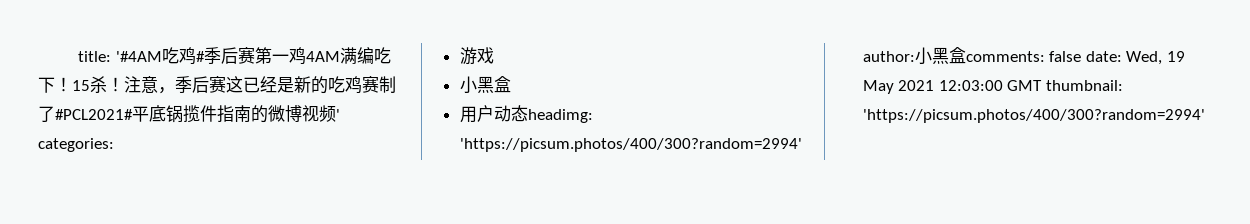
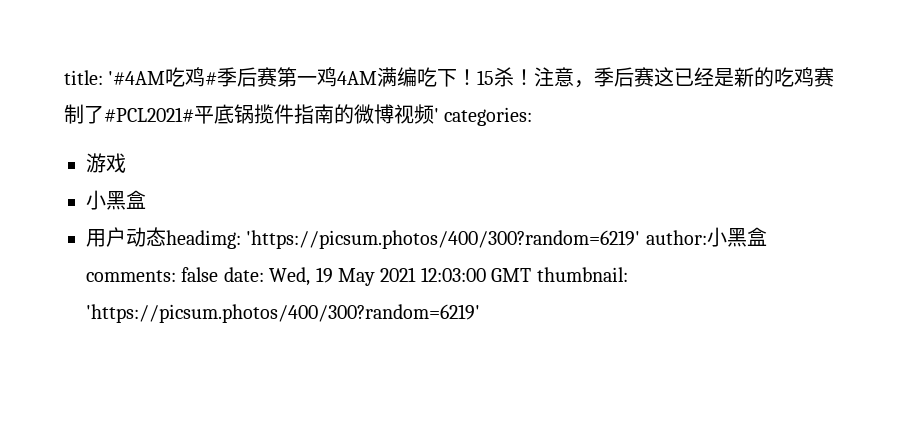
- 用户动态headimg: 'https://picsum.photos/400/300?random=2994' author:小黑盒comments: false date: Wed, 19 May 2021 12:03:00 GMT thumbnail: 'https://picsum.photos/400/300?random=2994'
+ 用户动态headimg: 'https://picsum.photos/400/300?random=6219' author:小黑盒comments: false date: Wed, 19 May 2021 12:03:00 GMT thumbnail: 'https://picsum.photos/400/300?random=6219'

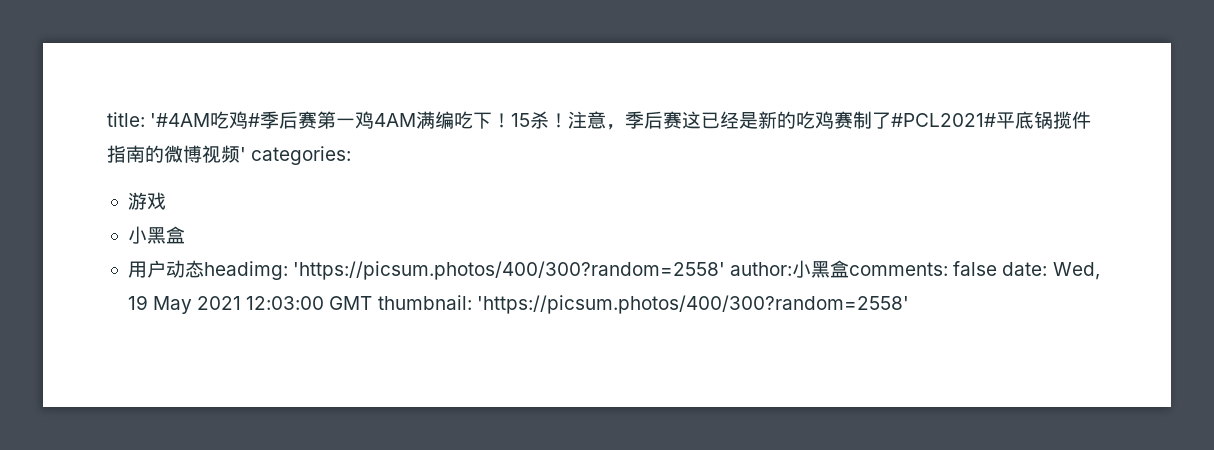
- 用户动态headimg: 'https://picsum.photos/400/300?random=6219' author:小黑盒comments: false date: Wed, 19 May 2021 12:03:00 GMT thumbnail: 'https://picsum.photos/400/300?random=6219'
+ 用户动态headimg: 'https://picsum.photos/400/300?random=2558' author:小黑盒comments: false date: Wed, 19 May 2021 12:03:00 GMT thumbnail: 'https://picsum.photos/400/300?random=2558'

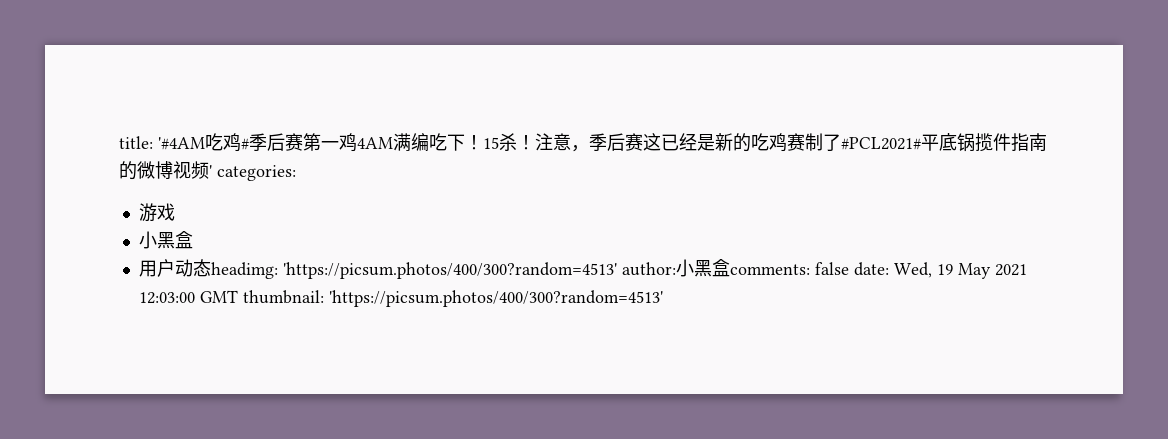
- 用户动态headimg: 'https://picsum.photos/400/300?random=2558' author:小黑盒comments: false date: Wed, 19 May 2021 12:03:00 GMT thumbnail: 'https://picsum.photos/400/300?random=2558'
+ 用户动态headimg: 'https://picsum.photos/400/300?random=4513' author:小黑盒comments: false date: Wed, 19 May 2021 12:03:00 GMT thumbnail: 'https://picsum.photos/400/300?random=4513'

